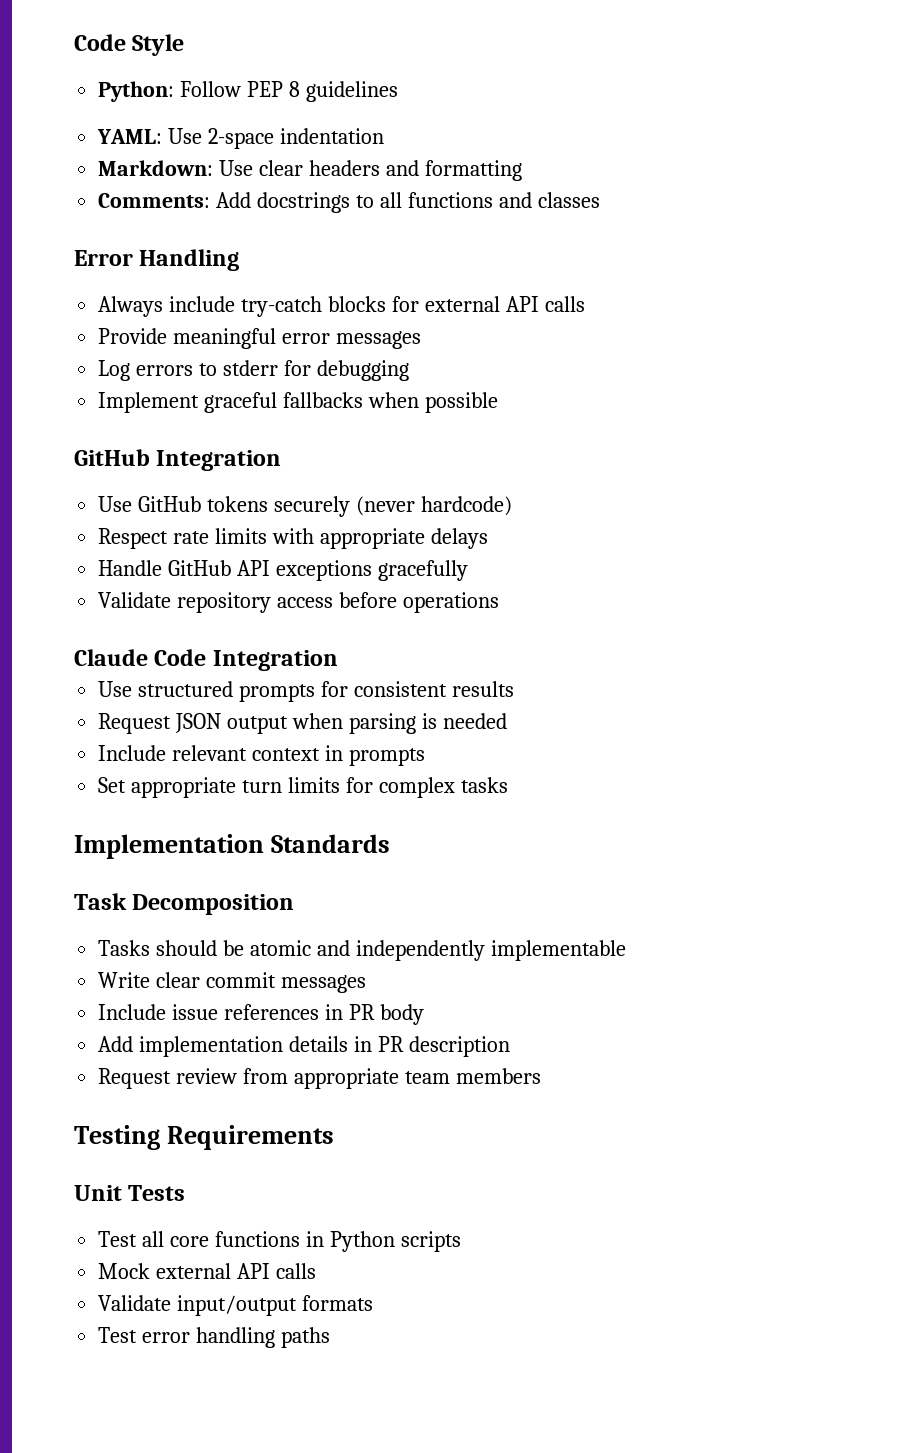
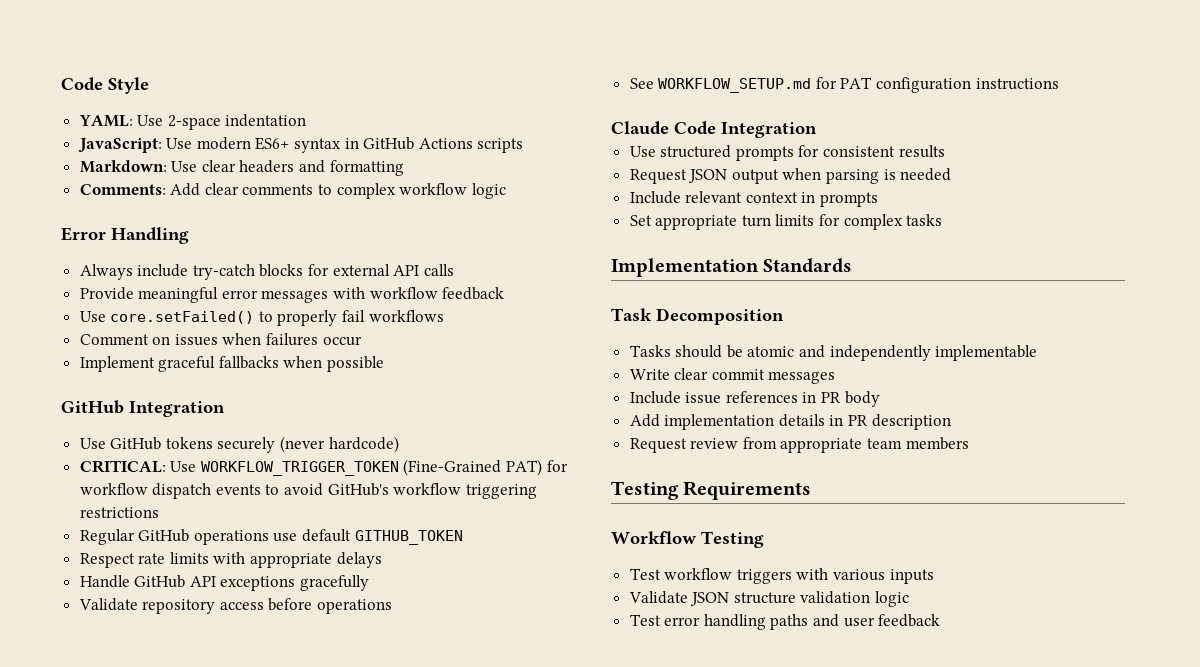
- Python: Follow PEP 8 guidelines
+ JavaScript: Use modern ES6+ syntax in GitHub Actions scripts
- Comments: Add docstrings to all functions and classes
+ Comments: Add clear comments to complex workflow logic
- Provide meaningful error messages
- Log errors to stderr for debugging
+ Provide meaningful error messages with workflow feedback
+ Use core.setFailed() to properly fail workflows
+ Comment on issues when failures occur
+ CRITICAL: Use WORKFLOW_TRIGGER_TOKEN (Fine-Grained PAT) for workflow dispatch events to avoid GitHub's workflow triggering restrictions
+ Regular GitHub operations use default GITHUB_TOKEN
+ See WORKFLOW_SETUP.md for PAT configuration instructions
- Unit Tests
- Test all core functions in Python scripts
- Mock external API calls
- Validate input/output formats
+ Workflow Testing
+ Test workflow triggers with various inputs
+ Validate JSON structure validation logic
- Test error handling paths
+ Test error handling paths and user feedback

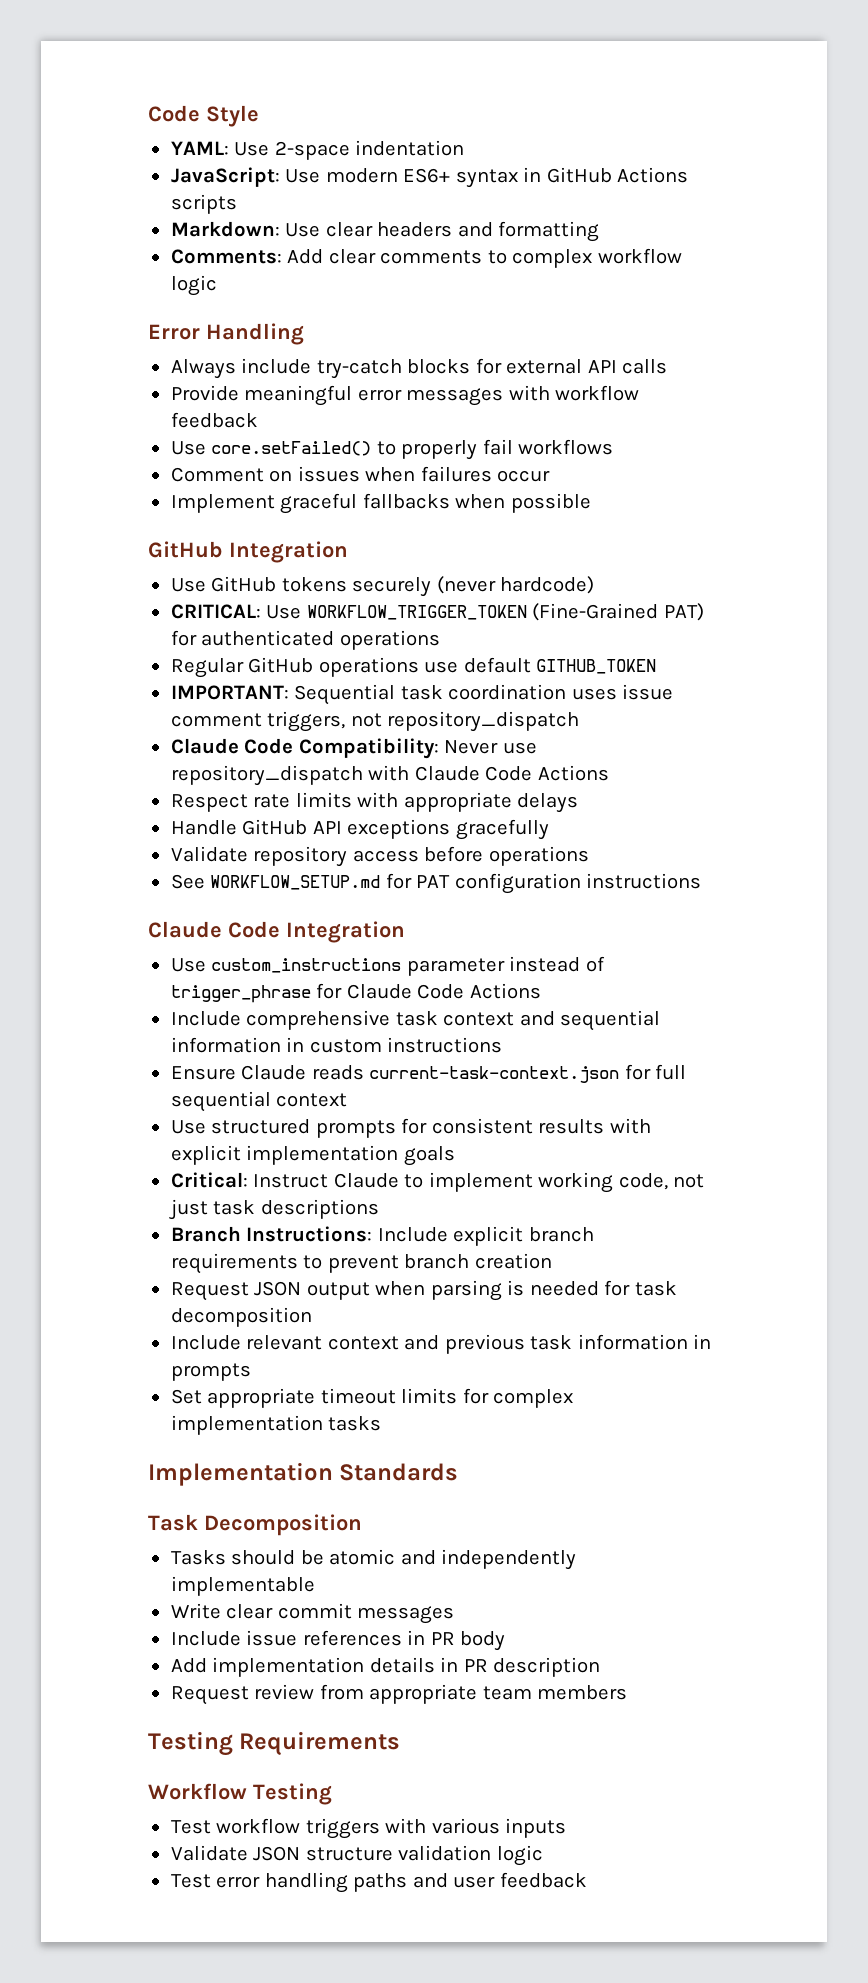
- CRITICAL: Use WORKFLOW_TRIGGER_TOKEN (Fine-Grained PAT) for workflow dispatch events to avoid GitHub's workflow triggering restrictions
+ CRITICAL: Use WORKFLOW_TRIGGER_TOKEN (Fine-Grained PAT) for authenticated operations
+ IMPORTANT: Sequential task coordination uses issue comment triggers, not repository_dispatch
+ Claude Code Compatibility: Never use repository_dispatch with Claude Code Actions
+ Use custom_instructions parameter instead of trigger_phrase for Claude Code Actions
+ Include comprehensive task context and sequential information in custom instructions
+ Ensure Claude reads current-task-context.json for full sequential context
- Use structured prompts for consistent results
+ Use structured prompts for consistent results with explicit implementation goals
+ Critical: Instruct Claude to implement working code, not just task descriptions
+ Branch Instructions: Include explicit branch requirements to prevent branch creation
- Request JSON output when parsing is needed
+ Request JSON output when parsing is needed for task decomposition
- Include relevant context in prompts
+ Include relevant context and previous task information in prompts
- Set appropriate turn limits for complex tasks
+ Set appropriate timeout limits for complex implementation tasks

